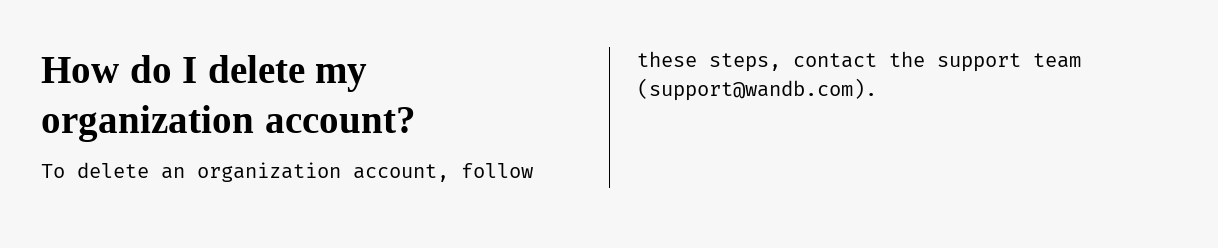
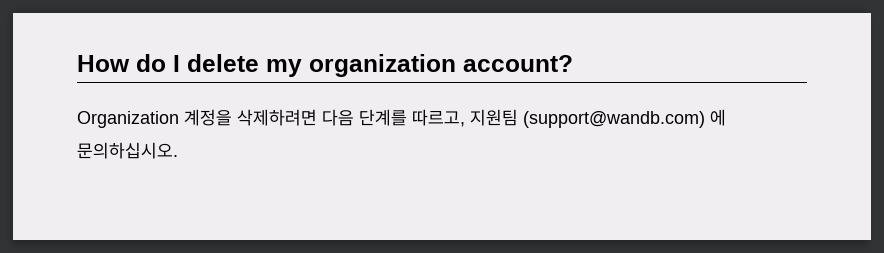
- To delete an organization account, follow these steps, contact the support team (support@wandb.com).
+ Organization 계정을 삭제하려면 다음 단계를 따르고, 지원팀 (support@wandb.com) 에 문의하십시오.

